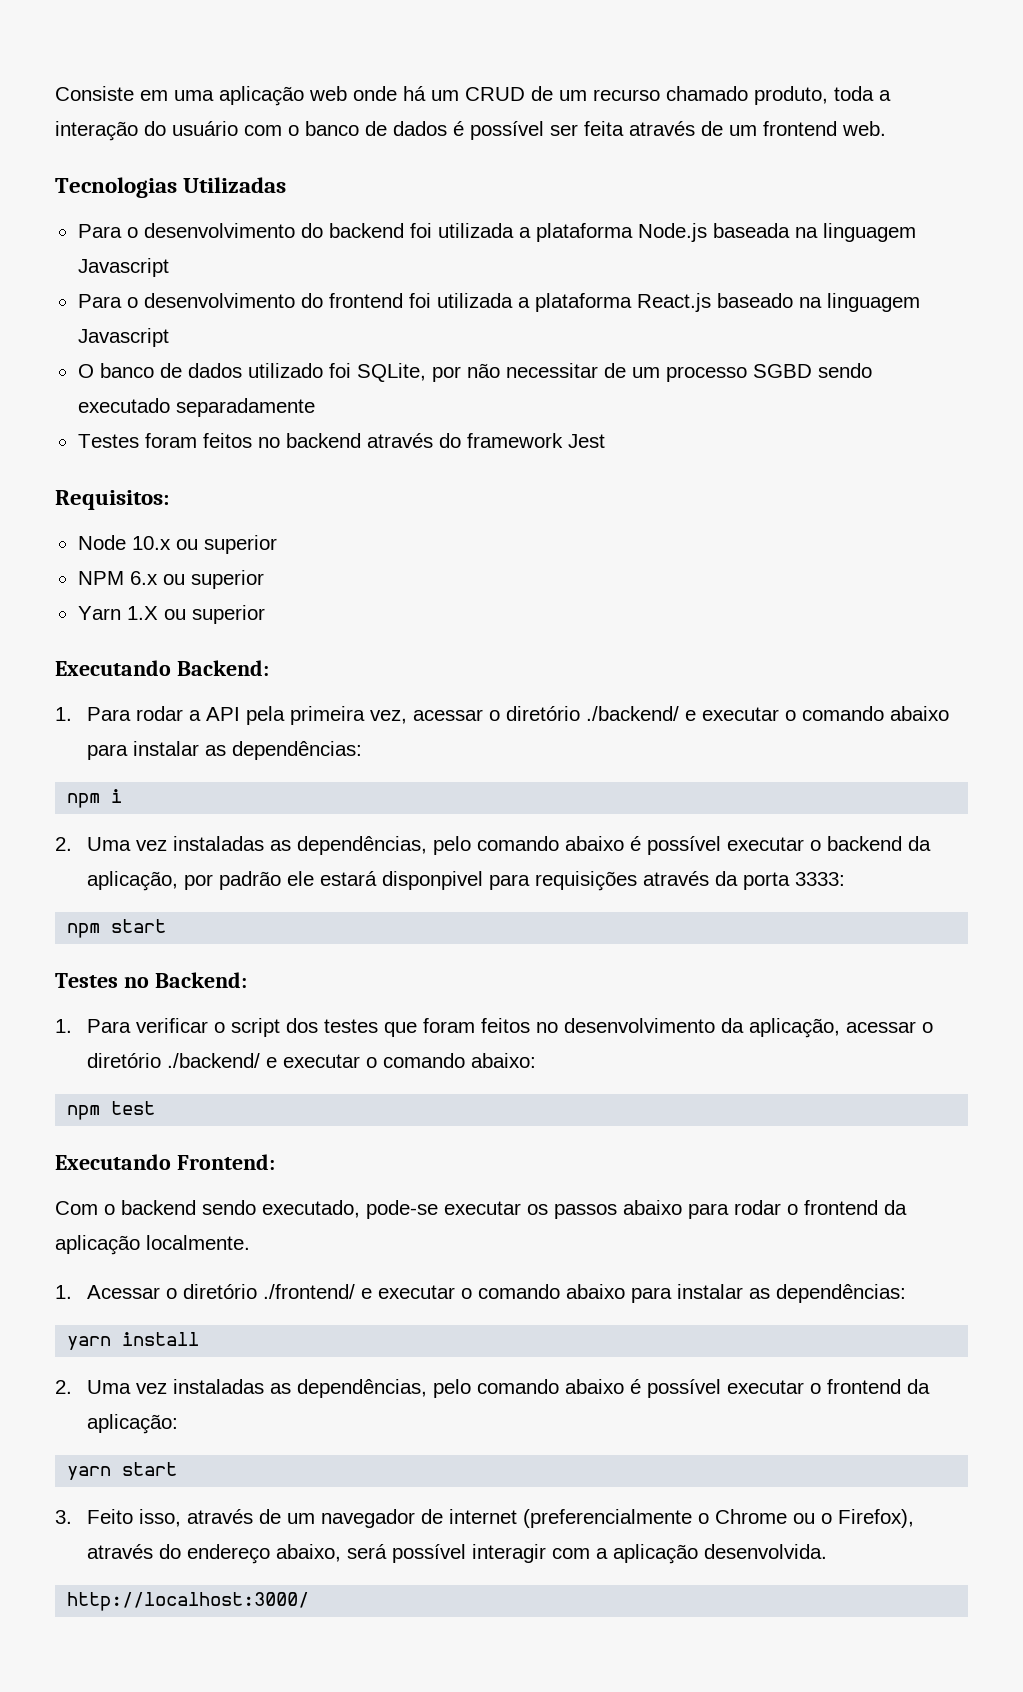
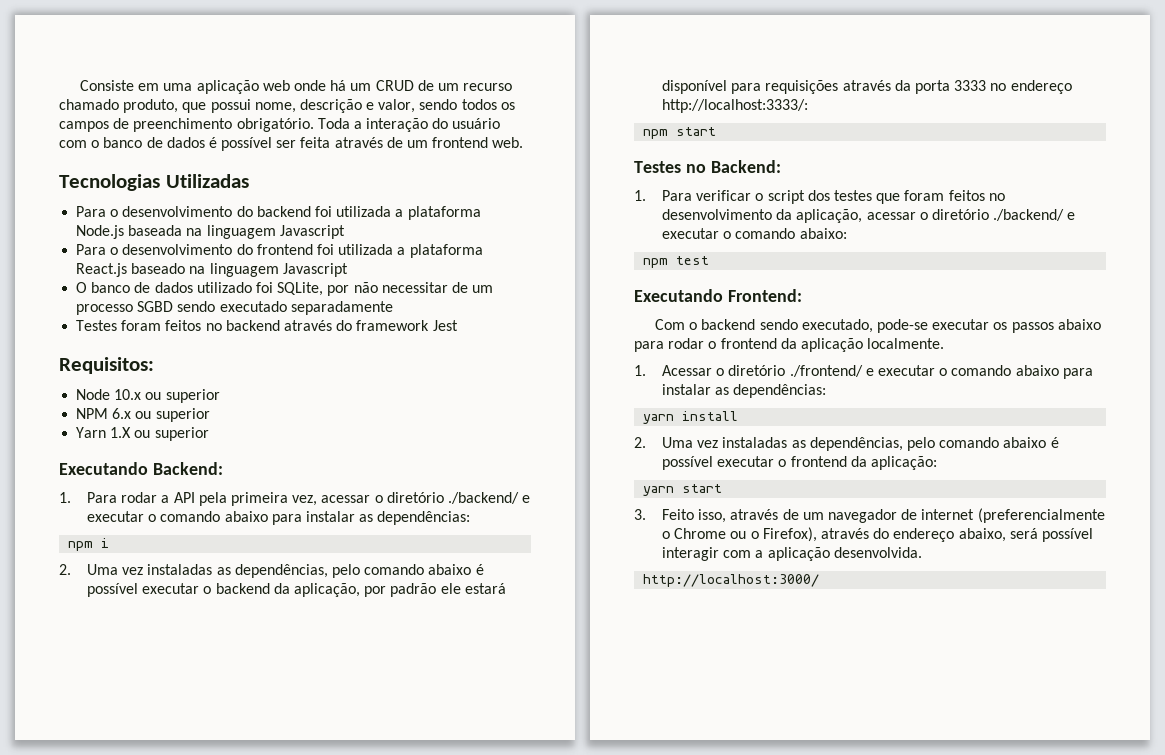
- Consiste em uma aplicação web onde há um CRUD de um recurso chamado produto, toda a interação do usuário com o banco de dados é possível ser feita através de um frontend web.
+ Consiste em uma aplicação web onde há um CRUD de um recurso chamado produto, que possui nome, descrição e valor, sendo todos os campos de preenchimento obrigatório. Toda a interação do usuário com o banco de dados é possível ser feita através de um frontend web.
- 2. Uma vez instaladas as dependências, pelo comando abaixo é possível executar o backend da aplicação, por padrão ele estará disponpivel para requisições através da porta 3333:
+ 2. Uma vez instaladas as dependências, pelo comando abaixo é possível executar o backend da aplicação, por padrão ele estará disponível para requisições através da porta 3333 no endereço http://localhost:3333/:

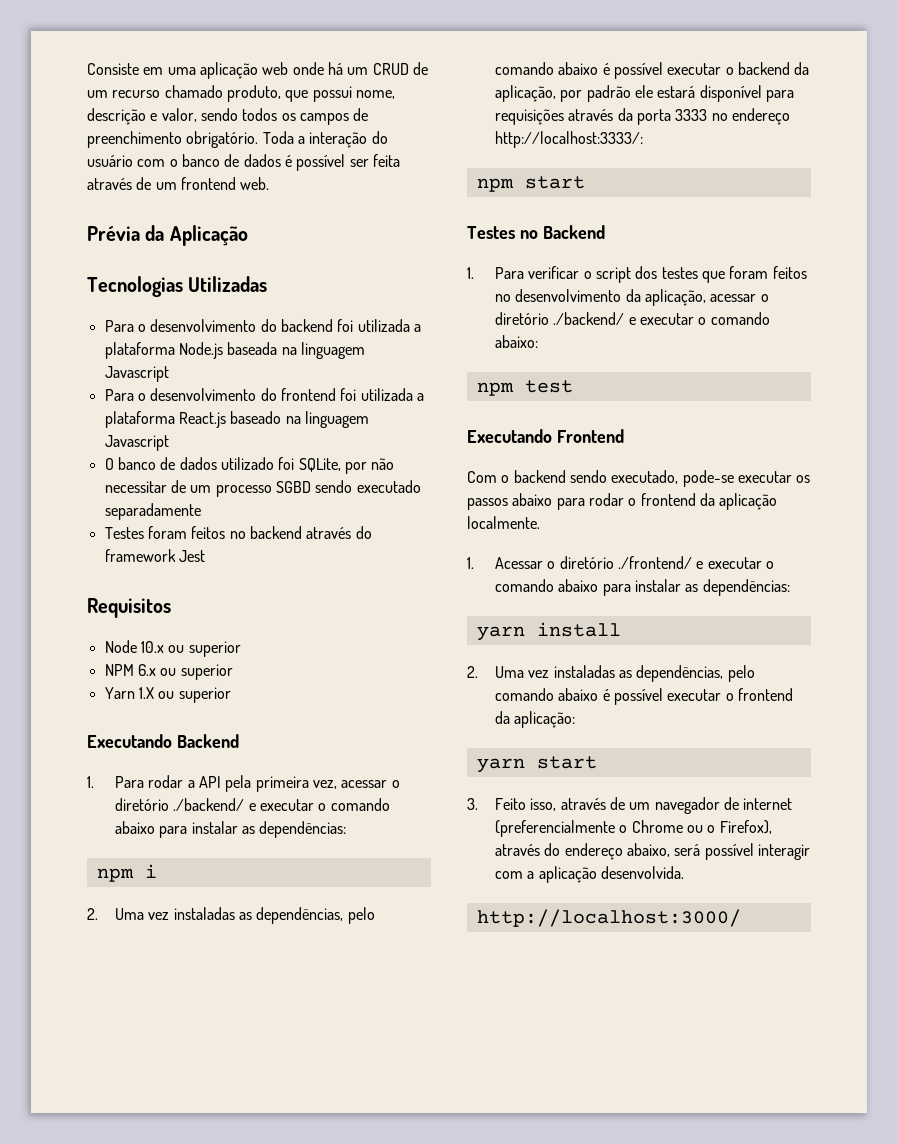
+ Prévia da Aplicação
- Requisitos:
+ Requisitos
- Executando Backend:
+ Executando Backend
- Testes no Backend:
+ Testes no Backend
- Executando Frontend:
+ Executando Frontend

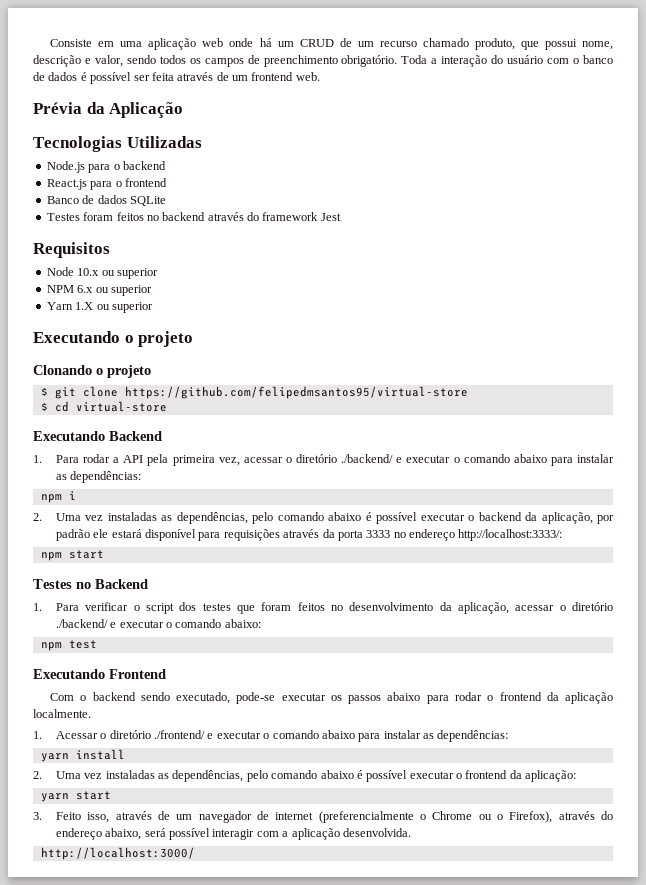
- Para o desenvolvimento do backend foi utilizada a plataforma Node.js baseada na linguagem Javascript
- Para o desenvolvimento do frontend foi utilizada a plataforma React.js baseado na linguagem Javascript
- O banco de dados utilizado foi SQLite, por não necessitar de um processo SGBD sendo executado separadamente
+ Node.js para o backend
+ React.js para o frontend
+ Banco de dados SQLite
+ Executando o projeto
+ Clonando o projeto
+ $ git clone https://github.com/felipedmsantos95/virtual-store
+ $ cd virtual-store

